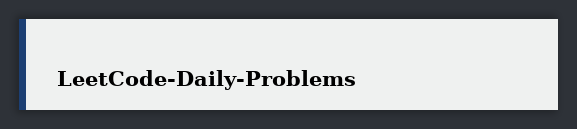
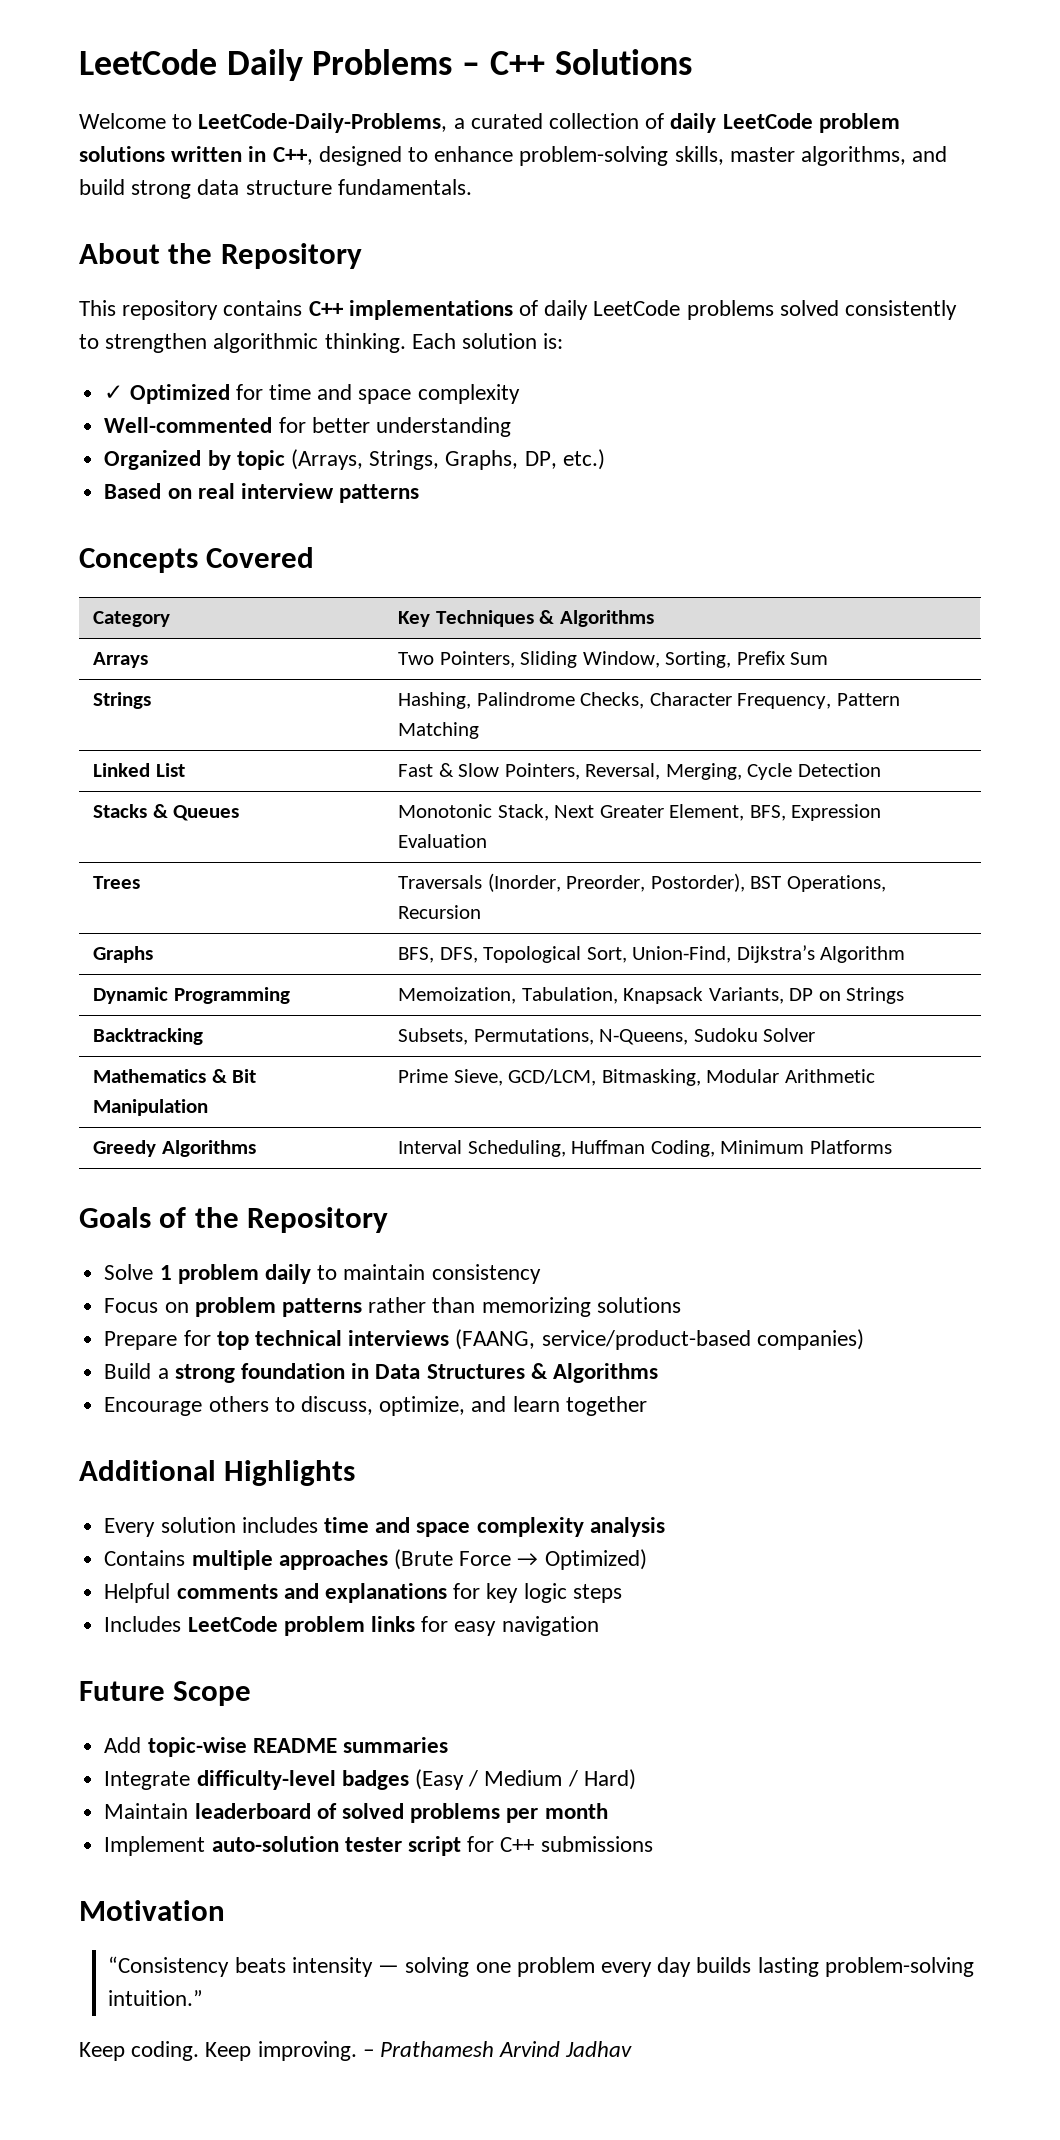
- LeetCode-Daily-Problems
+ LeetCode Daily Problems – C++ Solutions
+ Welcome to LeetCode-Daily-Problems, a curated collection of daily LeetCode problem solutions written in C++, designed to enhance problem-solving skills, master algorithms, and build strong data structure fundamentals.
+ About the Repository
+ This repository contains C++ implementations of daily LeetCode problems solved consistently to strengthen algorithmic thinking. Each solution is:
+ ✓ Optimized for time and space complexity
+ Well-commented for better understanding
+ Organized by topic (Arrays, Strings, Graphs, DP, etc.)
+ Based on real interview patterns
+ Concepts Covered
+ Category | Key Techniques & Algorithms
+ Arrays | Two Pointers, Sliding Window, Sorting, Prefix Sum
+ Strings | Hashing, Palindrome Checks, Character Frequency, Pattern Matching
+ Linked List | Fast & Slow Pointers, Reversal, Merging, Cycle Detection
+ Stacks & Queues | Monotonic Stack, Next Greater Element, BFS, Expression Evaluation
+ Trees | Traversals (Inorder, Preorder, Postorder), BST Operations, Recursion
+ Graphs | BFS, DFS, Topological Sort, Union-Find, Dijkstra’s Algorithm
+ Dynamic Programming | Memoization, Tabulation, Knapsack Variants, DP on Strings
+ Backtracking | Subsets, Permutations, N-Queens, Sudoku Solver
+ Mathematics & Bit Manipulation | Prime Sieve, GCD/LCM, Bitmasking, Modular Arithmetic
+ Greedy Algorithms | Interval Scheduling, Huffman Coding, Minimum Platforms
+ Goals of the Repository
+ Solve 1 problem daily to maintain consistency
+ Focus on problem patterns rather than memorizing solutions
+ Prepare for top technical interviews (FAANG, service/product-based companies)
+ Build a strong foundation in Data Structures & Algorithms
+ Encourage others to discuss, optimize, and learn together
+ Additional Highlights
+ Every solution includes time and space complexity analysis
+ Contains multiple approaches (Brute Force → Optimized)
+ Helpful comments and explanations for key logic steps
+ Includes LeetCode problem links for easy navigation
+ Future Scope
+ Add topic-wise README summaries
+ Integrate difficulty-level badges (Easy / Medium / Hard)
+ Maintain leaderboard of solved problems per month
+ Implement auto-solution tester script for C++ submissions
+ Motivation
+ “Consistency beats intensity — solving one problem every day builds lasting problem-solving intuition.”
+ Keep coding. Keep improving. – Prathamesh Arvind Jadhav

